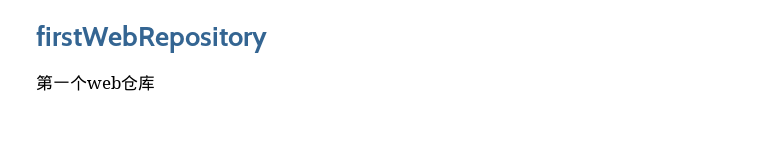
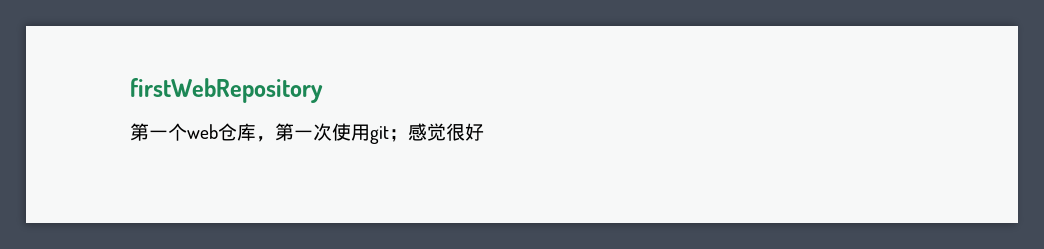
- 第一个web仓库
+ 第一个web仓库，第一次使用git；感觉很好

